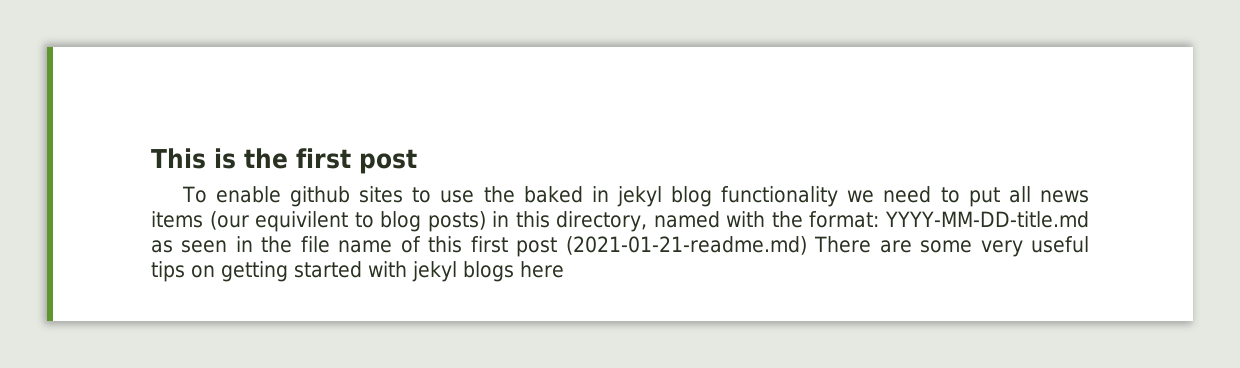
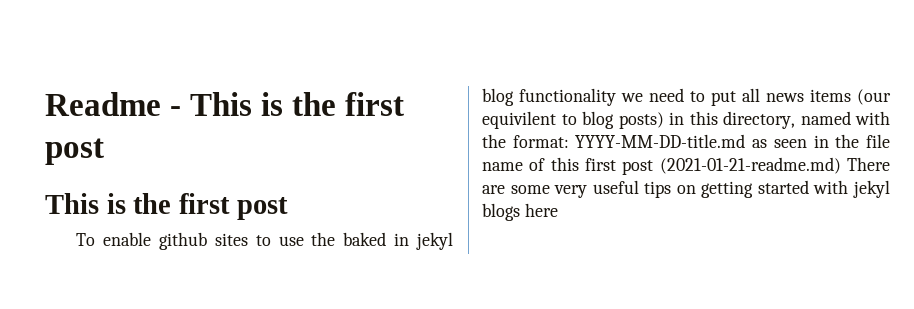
+ Readme - This is the first post

